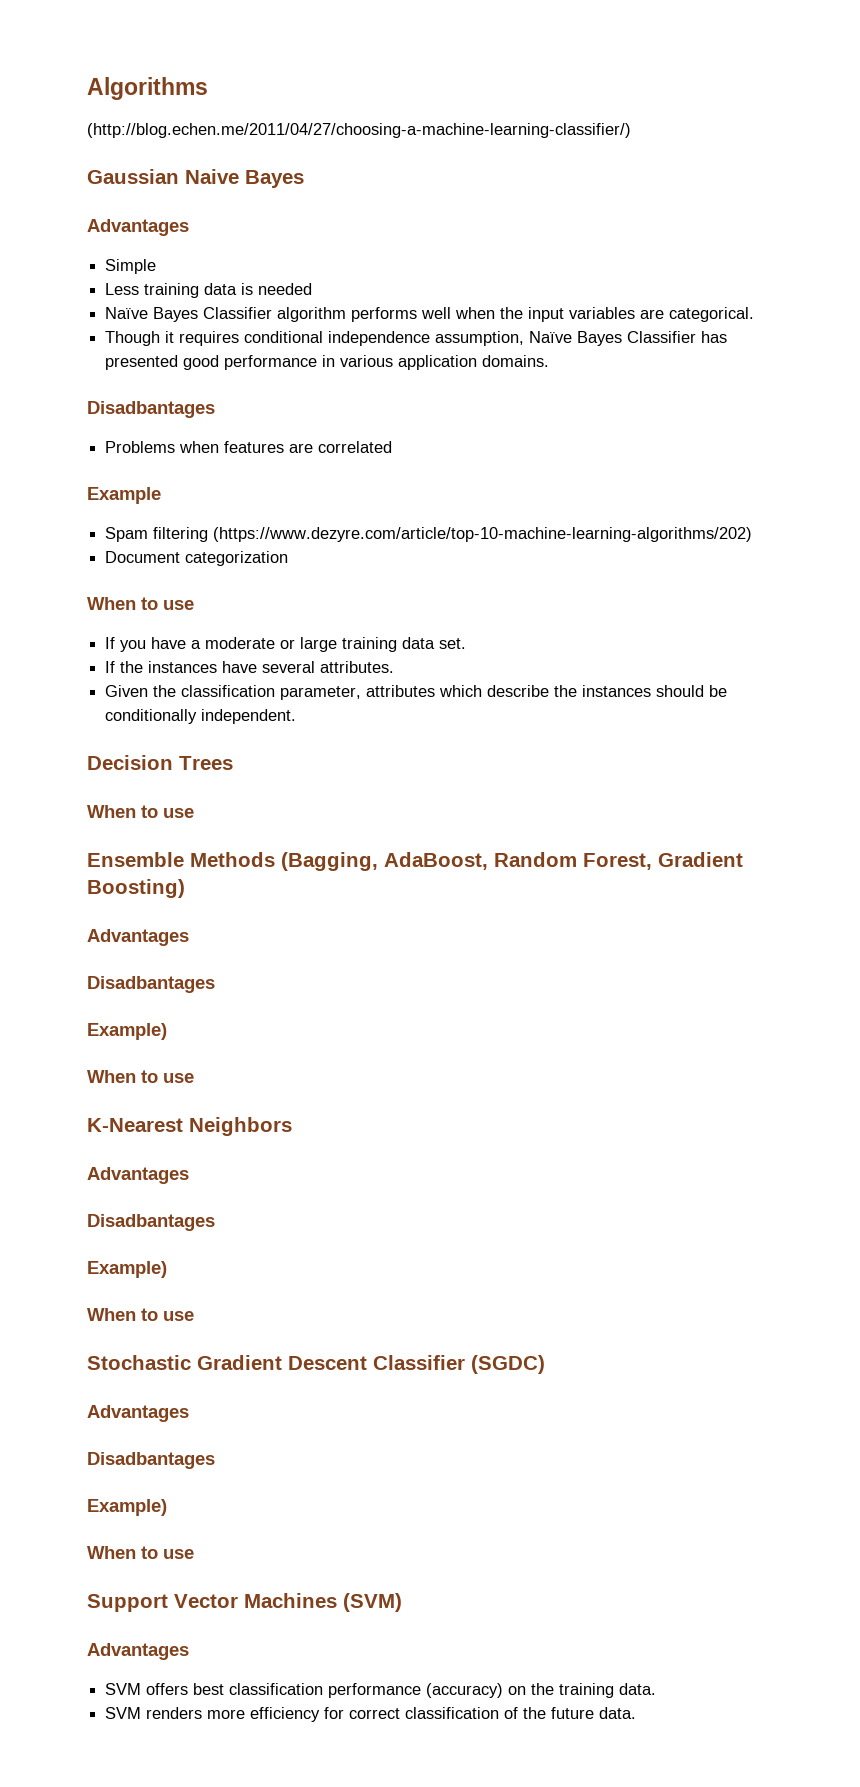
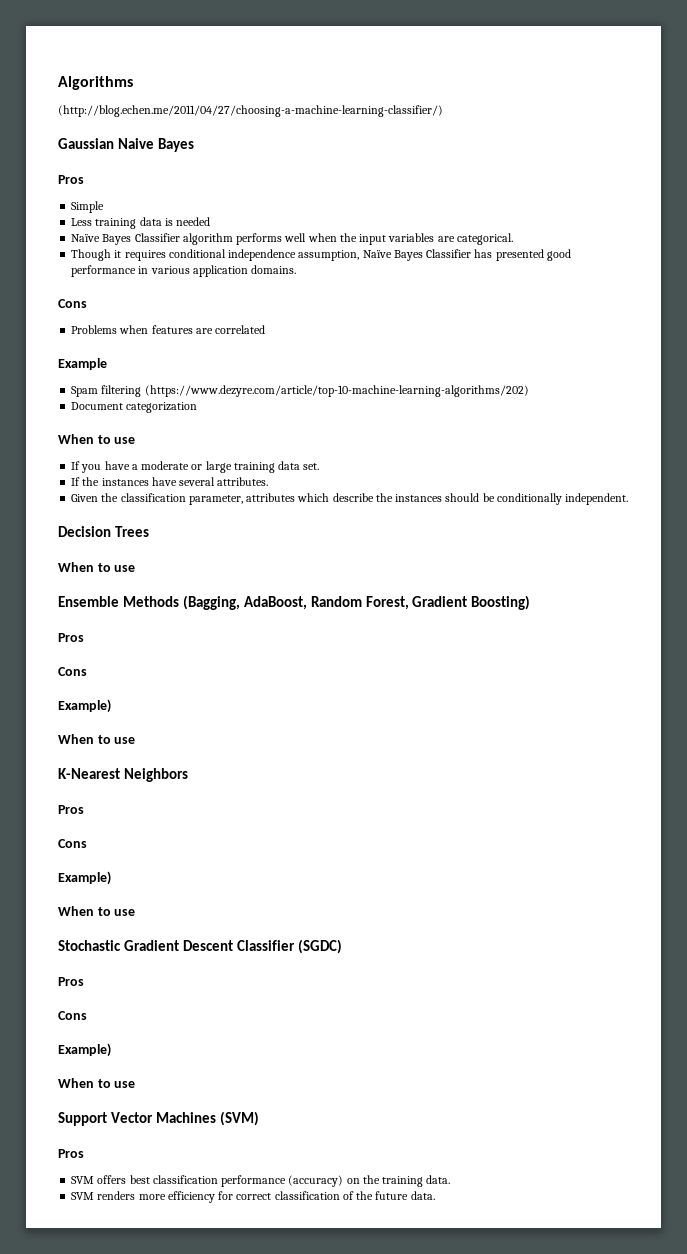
  Gaussian Naive Bayes
- Advantages
+ Pros
  Though it requires conditional independence assumption, Naïve Bayes Classifier has presented good performance in various application domains.
- Disadbantages
+ Cons
  Ensemble Methods (Bagging, AdaBoost, Random Forest, Gradient Boosting)
- Advantages
- Disadbantages
+ Pros
+ Cons
  K-Nearest Neighbors
- Advantages
- Disadbantages
+ Pros
+ Cons
  Stochastic Gradient Descent Classifier (SGDC)
- Advantages
- Disadbantages
+ Pros
+ Cons
  Support Vector Machines (SVM)
- Advantages
+ Pros

